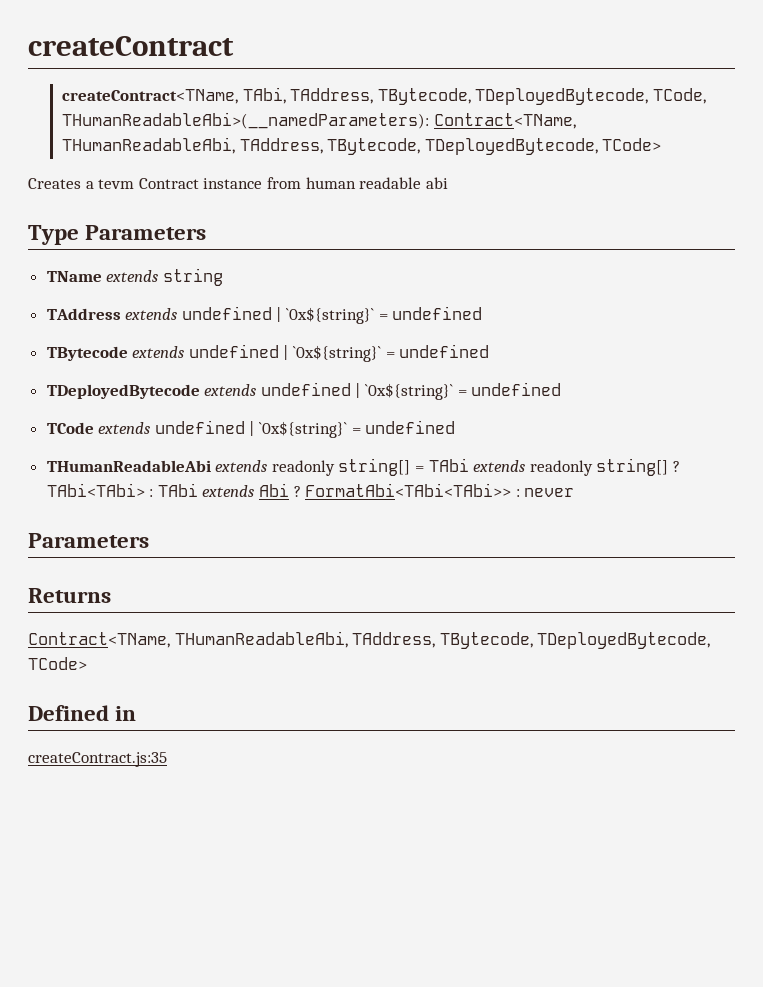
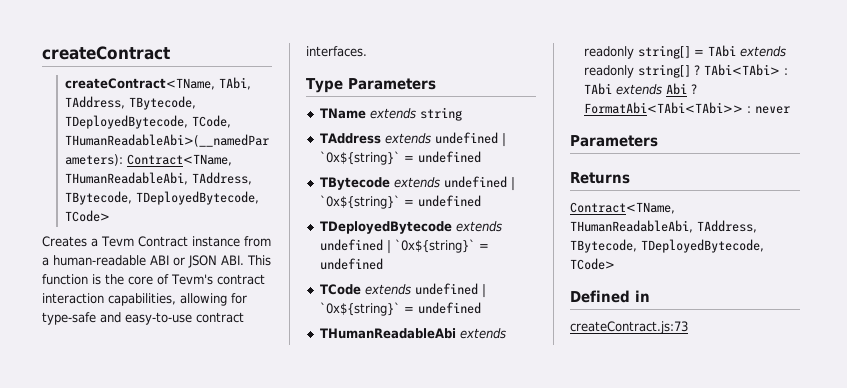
- Creates a tevm Contract instance from human readable abi
+ Creates a Tevm Contract instance from a human-readable ABI or JSON ABI. This function is the core of Tevm's contract interaction capabilities, allowing for type-safe and easy-to-use contract interfaces.
- createContract.js:35
+ createContract.js:73

